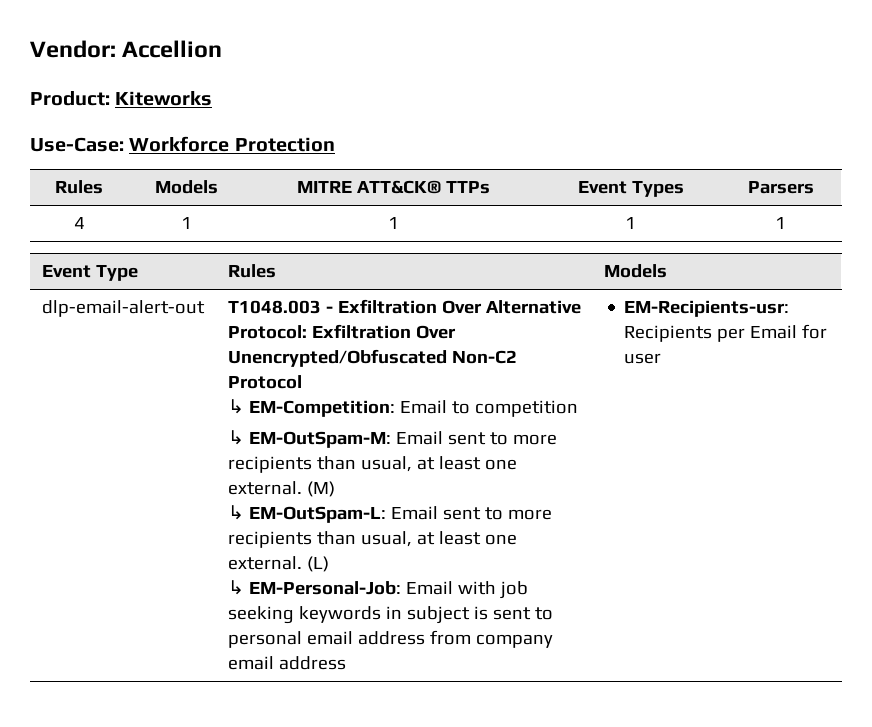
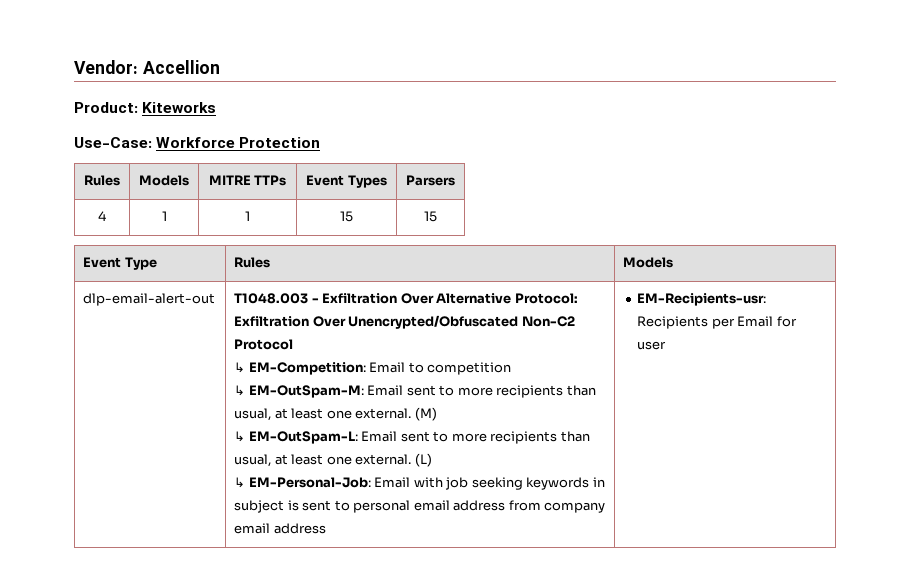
- Rules | Models | MITRE ATT&CK® TTPs | Event Types | Parsers
+ Rules | Models | MITRE TTPs | Event Types | Parsers
- 4 | 1 | 1 | 1 | 1
+ 4 | 1 | 1 | 15 | 15

